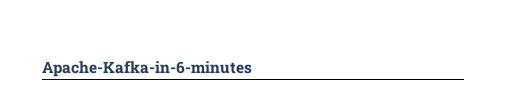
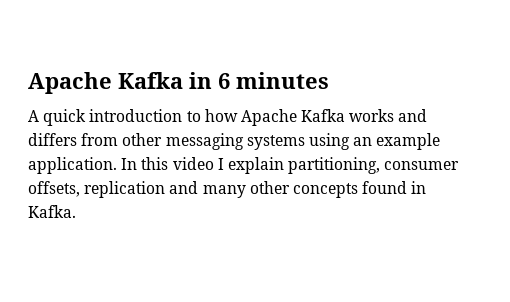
- Apache-Kafka-in-6-minutes
+ Apache Kafka in 6 minutes
+ A quick introduction to how Apache Kafka works and differs from other messaging systems using an example application. In this video I explain partitioning, consumer offsets, replication and many other concepts found in Kafka.

